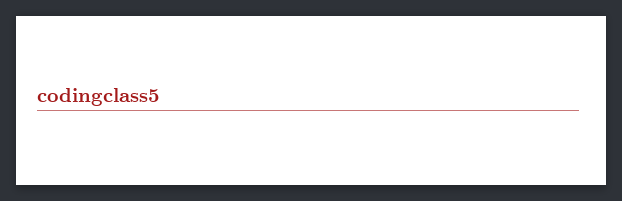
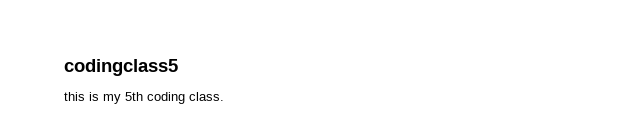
+ this is my 5th coding class.

